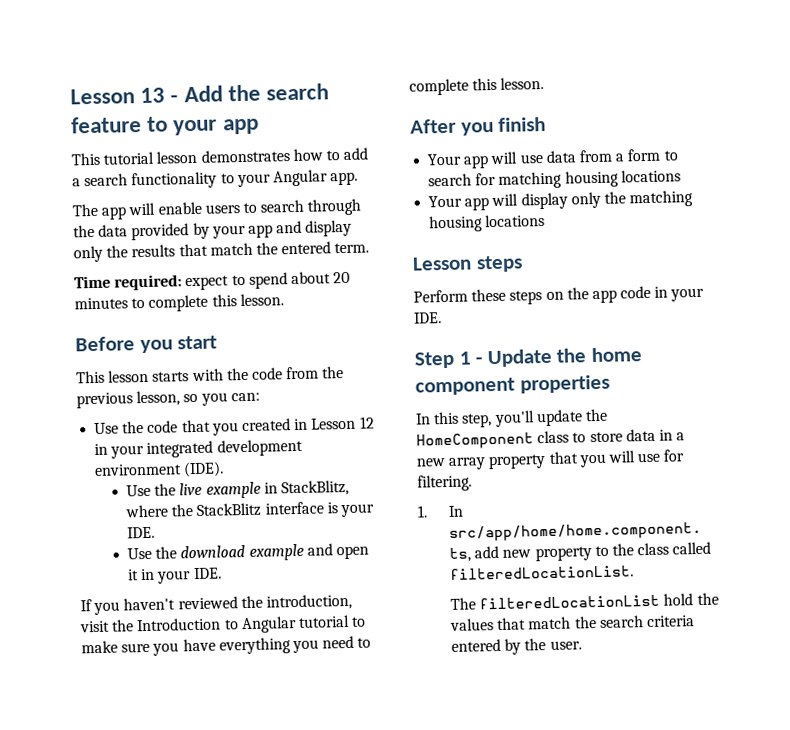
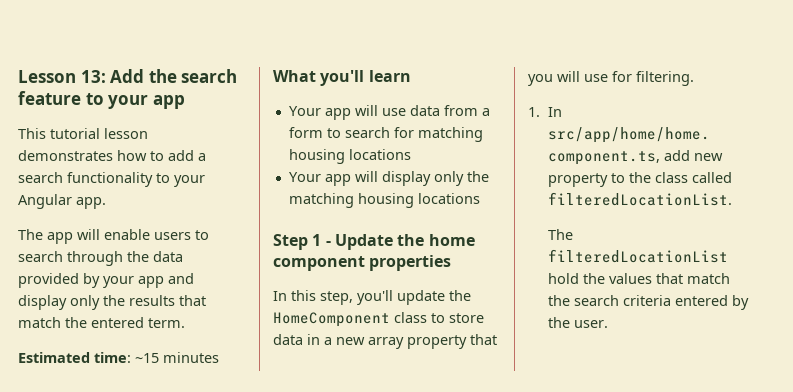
- Lesson 13 - Add the search feature to your app
+ Lesson 13: Add the search feature to your app
- Time required: expect to spend about 20 minutes to complete this lesson.
- Before you start
- This lesson starts with the code from the previous lesson, so you can:
- Use the code that you created in Lesson 12 in your integrated development environment (IDE).
- Use the live example in StackBlitz, where the StackBlitz interface is your IDE.
- Use the download example and open it in your IDE.
- If you haven't reviewed the introduction, visit the Introduction to Angular tutorial to make sure you have everything you need to complete this lesson.
- After you finish
+ Estimated time: ~15 minutes
+ What you'll learn
- Lesson steps
- Perform these steps on the app code in your IDE.

